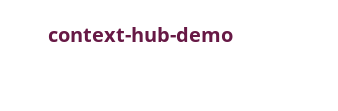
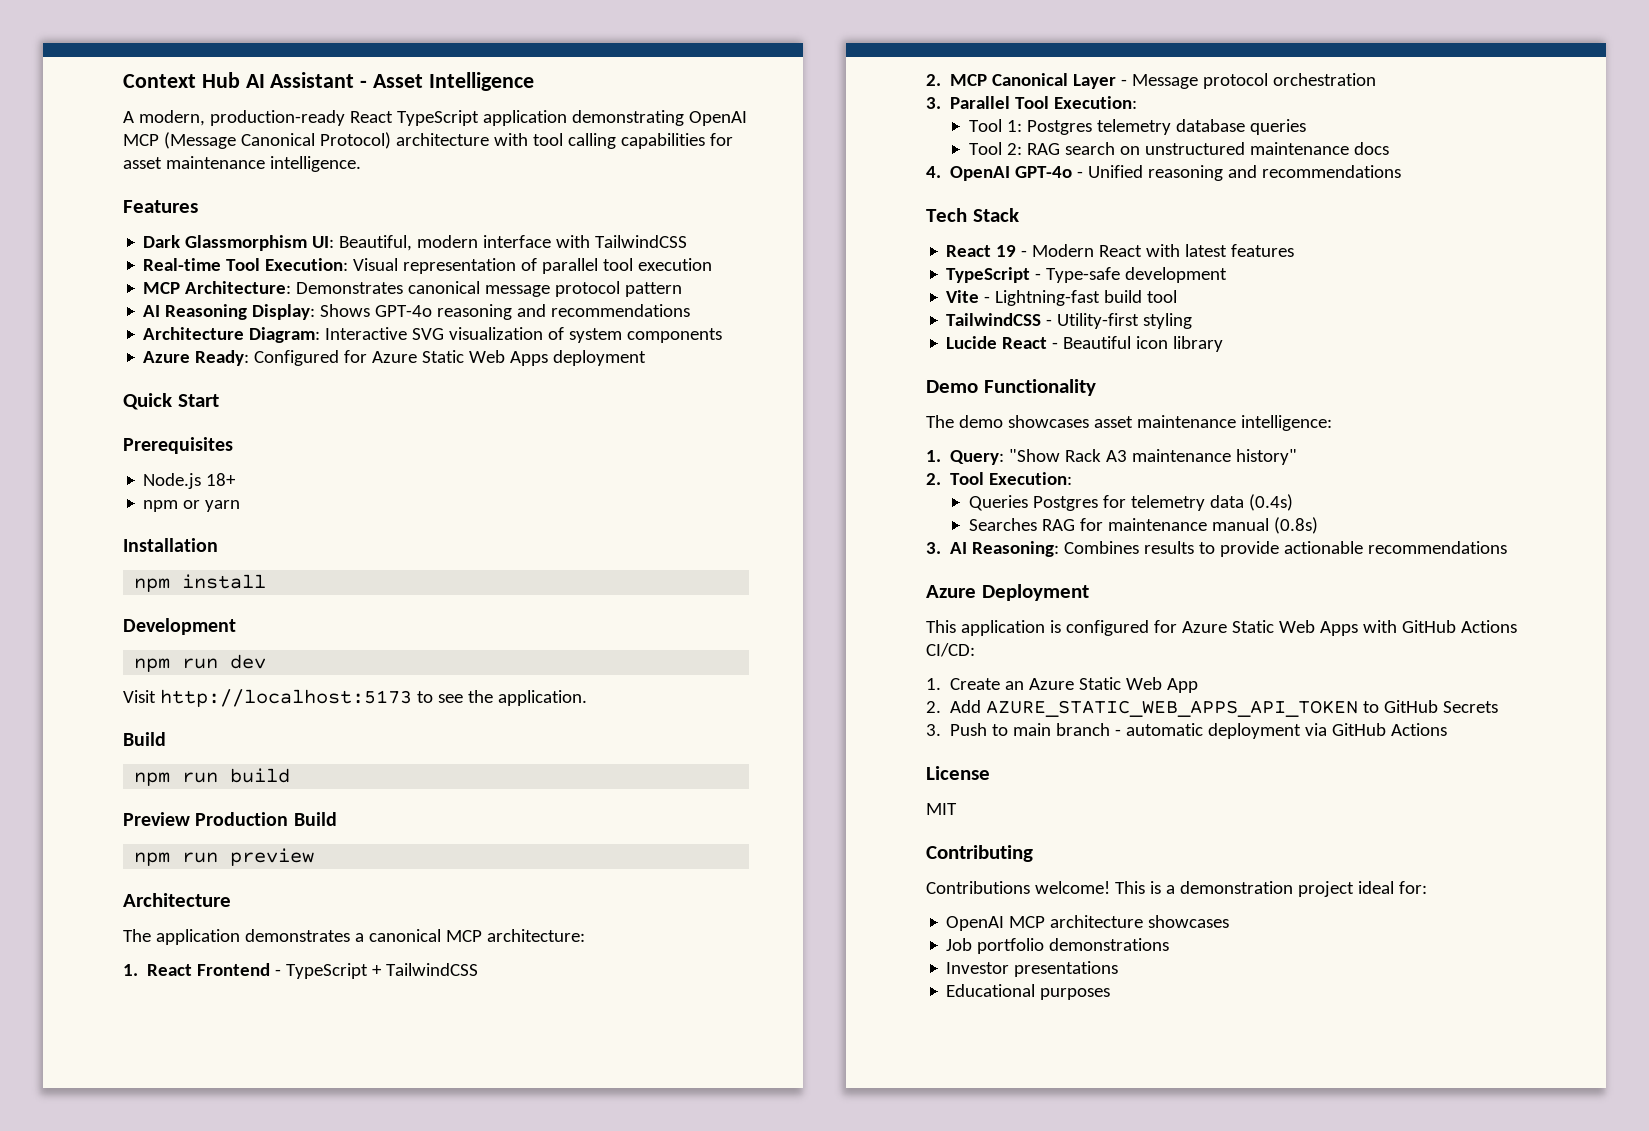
- context-hub-demo
+ Context Hub AI Assistant - Asset Intelligence
+ A modern, production-ready React TypeScript application demonstrating OpenAI MCP (Message Canonical Protocol) architecture with tool calling capabilities for asset maintenance intelligence.
+ Features
+ Dark Glassmorphism UI: Beautiful, modern interface with TailwindCSS
+ Real-time Tool Execution: Visual representation of parallel tool execution
+ MCP Architecture: Demonstrates canonical message protocol pattern
+ AI Reasoning Display: Shows GPT-4o reasoning and recommendations
+ Architecture Diagram: Interactive SVG visualization of system components
+ Azure Ready: Configured for Azure Static Web Apps deployment
+ Quick Start
+ Prerequisites
+ Node.js 18+
+ npm or yarn
+ Installation
+ npm install
+ Development
+ npm run dev
+ Visit http://localhost:5173 to see the application.
+ Build
+ npm run build
+ Preview Production Build
+ npm run preview
+ Architecture
+ The application demonstrates a canonical MCP architecture:
+ 1. React Frontend - TypeScript + TailwindCSS
+ 2. MCP Canonical Layer - Message protocol orchestration
+ 3. Parallel Tool Execution:
+ Tool 1: Postgres telemetry database queries
+ Tool 2: RAG search on unstructured maintenance docs
+ 4. OpenAI GPT-4o - Unified reasoning and recommendations
+ Tech Stack
+ React 19 - Modern React with latest features
+ TypeScript - Type-safe development
+ Vite - Lightning-fast build tool
+ TailwindCSS - Utility-first styling
+ Lucide React - Beautiful icon library
+ Demo Functionality
+ The demo showcases asset maintenance intelligence:
+ 1. Query: "Show Rack A3 maintenance history"
+ 2. Tool Execution:
+ Queries Postgres for telemetry data (0.4s)
+ Searches RAG for maintenance manual (0.8s)
+ 3. AI Reasoning: Combines results to provide actionable recommendations
+ Azure Deployment
+ This application is configured for Azure Static Web Apps with GitHub Actions CI/CD:
+ 1. Create an Azure Static Web App
+ 2. Add AZURE_STATIC_WEB_APPS_API_TOKEN to GitHub Secrets
+ 3. Push to main branch - automatic deployment via GitHub Actions
+ License
+ MIT
+ Contributing
+ Contributions welcome! This is a demonstration project ideal for:
+ OpenAI MCP architecture showcases
+ Job portfolio demonstrations
+ Investor presentations
+ Educational purposes

